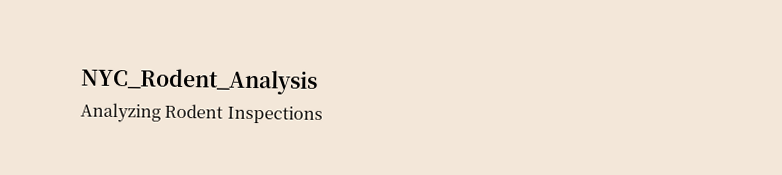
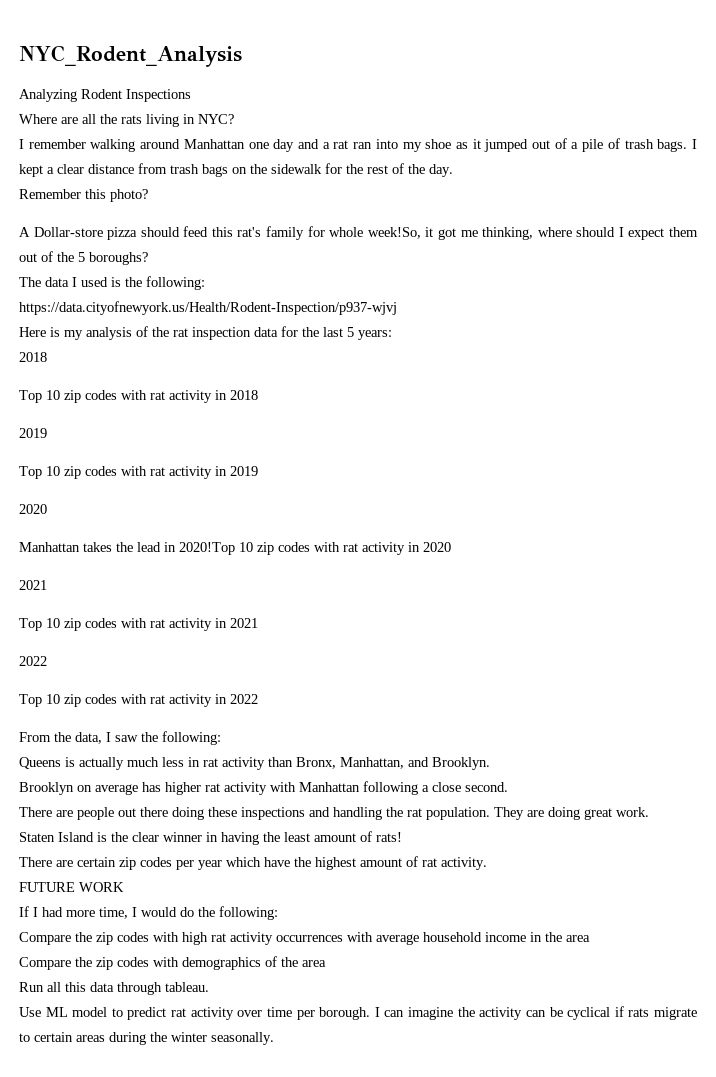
+ Where are all the rats living in NYC?
+ I remember walking around Manhattan one day and a rat ran into my shoe as it jumped out of a pile of trash bags. I kept a clear distance from trash bags on the sidewalk for the rest of the day.
+ Remember this photo?
+ A Dollar-store pizza should feed this rat's family for whole week!So, it got me thinking, where should I expect them out of the 5 boroughs?
+ The data I used is the following:
+ https://data.cityofnewyork.us/Health/Rodent-Inspection/p937-wjvj
+ Here is my analysis of the rat inspection data for the last 5 years:
+ 2018
+ Top 10 zip codes with rat activity in 2018
+ 2019
+ Top 10 zip codes with rat activity in 2019
+ 2020
+ Manhattan takes the lead in 2020!Top 10 zip codes with rat activity in 2020
+ 2021
+ Top 10 zip codes with rat activity in 2021
+ 2022
+ Top 10 zip codes with rat activity in 2022
+ From the data, I saw the following:
+ Queens is actually much less in rat activity than Bronx, Manhattan, and Brooklyn.
+ Brooklyn on average has higher rat activity with Manhattan following a close second.
+ There are people out there doing these inspections and handling the rat population. They are doing great work.
+ Staten Island is the clear winner in having the least amount of rats!
+ There are certain zip codes per year which have the highest amount of rat activity.
+ FUTURE WORK
+ If I had more time, I would do the following:
+ Compare the zip codes with high rat activity occurrences with average household income in the area
+ Compare the zip codes with demographics of the area
+ Run all this data through tableau.
+ Use ML model to predict rat activity over time per borough. I can imagine the activity can be cyclical if rats migrate to certain areas during the winter seasonally.

